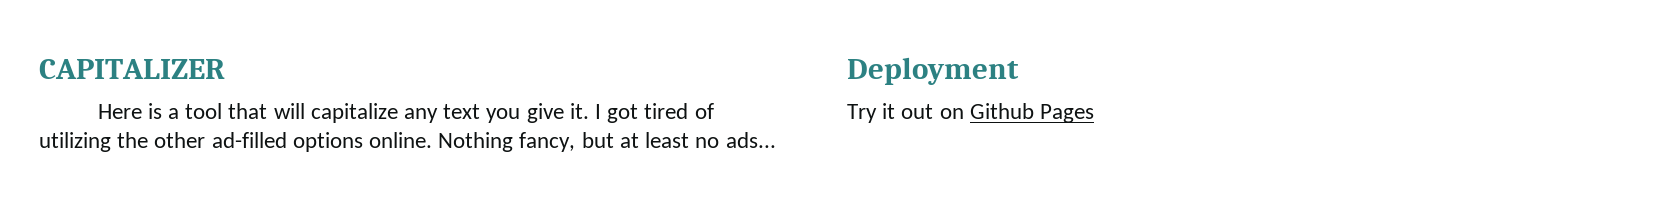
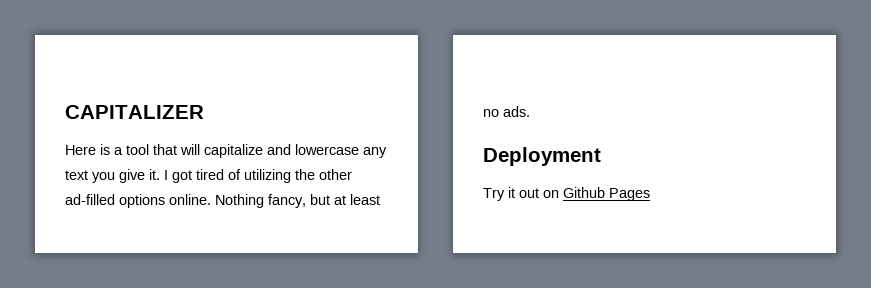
- Here is a tool that will capitalize any text you give it.
+ Here is a tool that will capitalize and lowercase any text you give it.
- Nothing fancy, but at least no ads...
+ Nothing fancy, but at least no ads.

